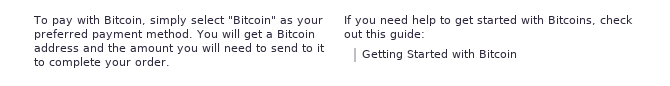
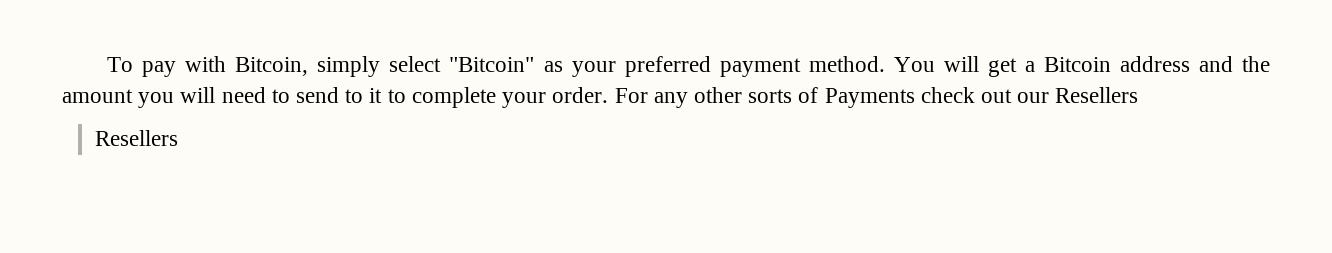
- You will get a Bitcoin address and the amount you will need to send to it to complete your order.
- If you need help to get started with Bitcoins, check out this guide:
- Getting Started with Bitcoin
+ You will get a Bitcoin address and the amount you will need to send to it to complete your order. For any other sorts of Payments check out our Resellers
+ Resellers

